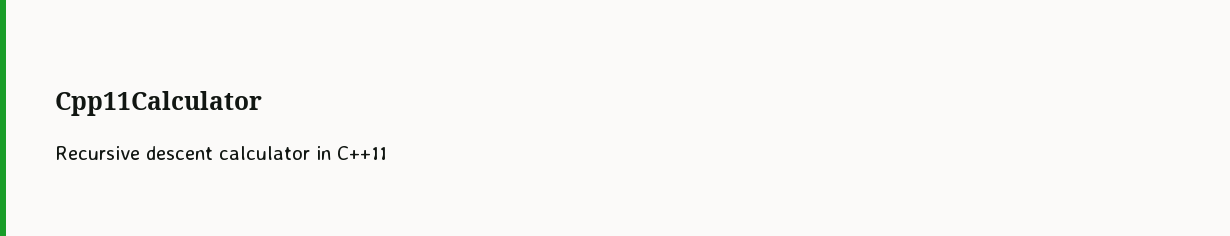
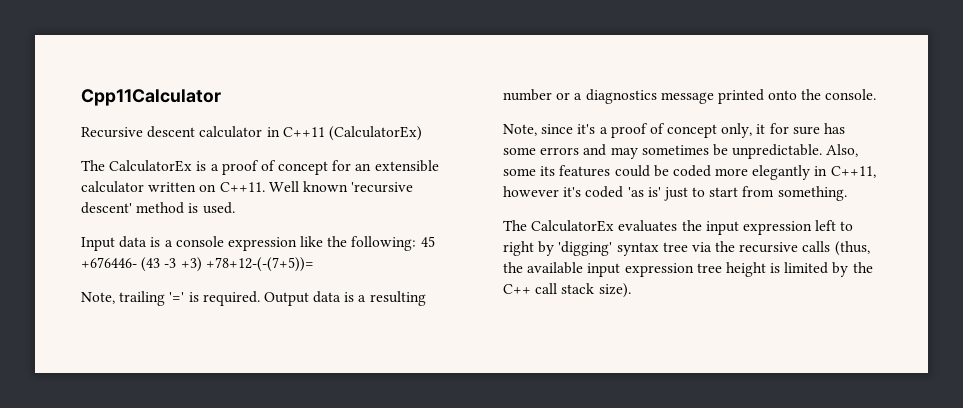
- Recursive descent calculator in C++11
+ Recursive descent calculator in C++11 (CalculatorEx)
+ The CalculatorEx is a proof of concept for an extensible calculator written on C++11. Well known 'recursive descent' method is used.
+ Input data is a console expression like the following: 45 +676446- (43 -3 +3) +78+12-(-(7+5))=
+ Note, trailing '=' is required. Output data is a resulting number or a diagnostics message printed onto the console.
+ Note, since it's a proof of concept only, it for sure has some errors and may sometimes be unpredictable. Also, some its features could be coded more elegantly in C++11, however it's coded 'as is' just to start from something.
+ The CalculatorEx evaluates the input expression left to right by 'digging' syntax tree via the recursive calls (thus, the available input expression tree height is limited by the C++ call stack size).

